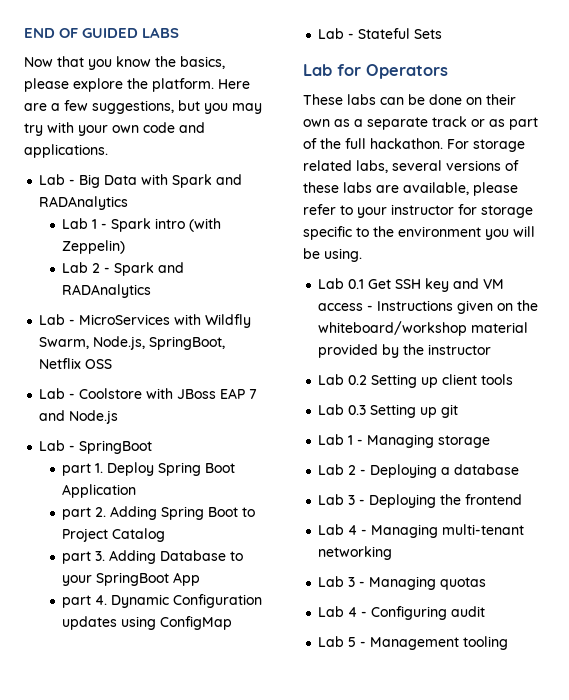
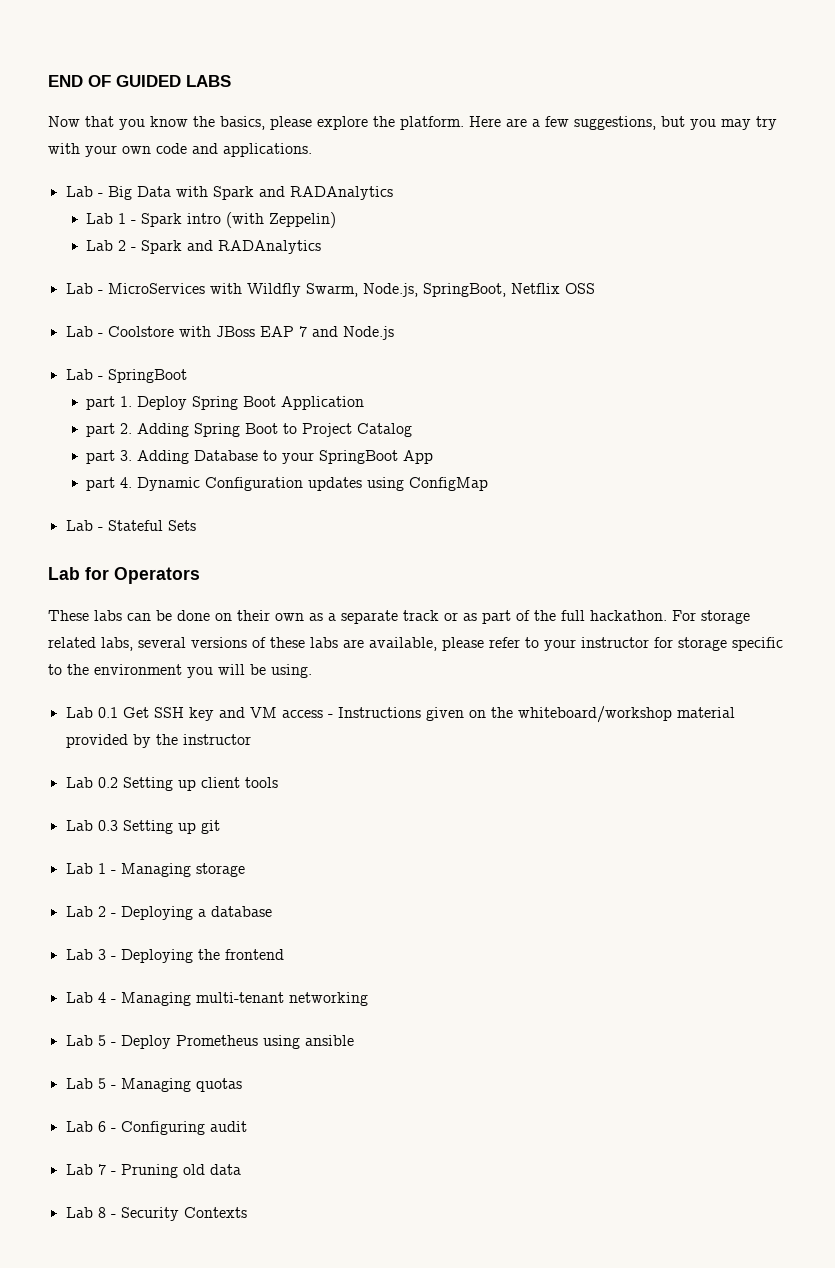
- Lab 3 - Managing quotas
+ Lab 5 - Deploy Prometheus using ansible
+ Lab 5 - Managing quotas
- Lab 4 - Configuring audit
+ Lab 6 - Configuring audit
- Lab 5 - Management tooling
+ Lab 7 - Pruning old data
+ Lab 8 - Security Contexts

